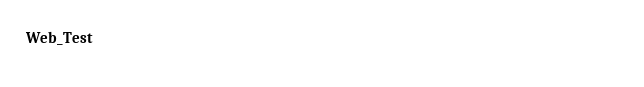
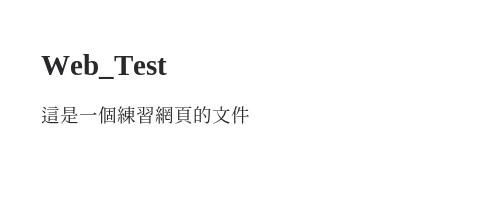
+ 這是一個練習網頁的文件

